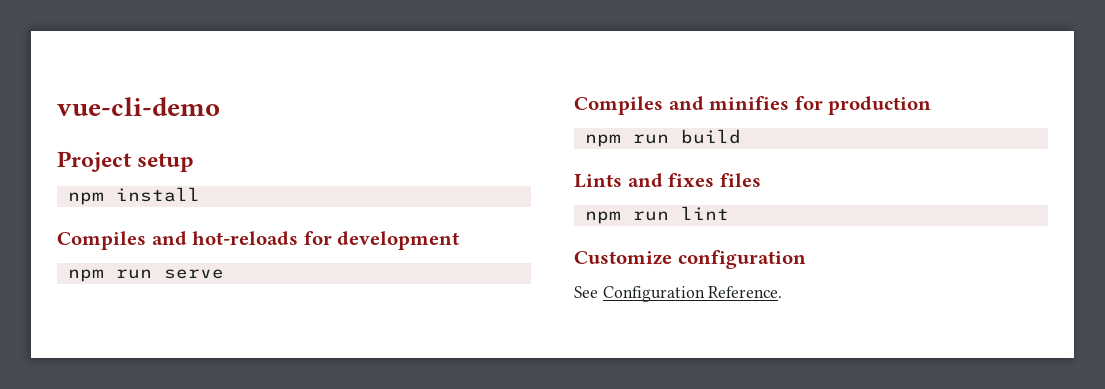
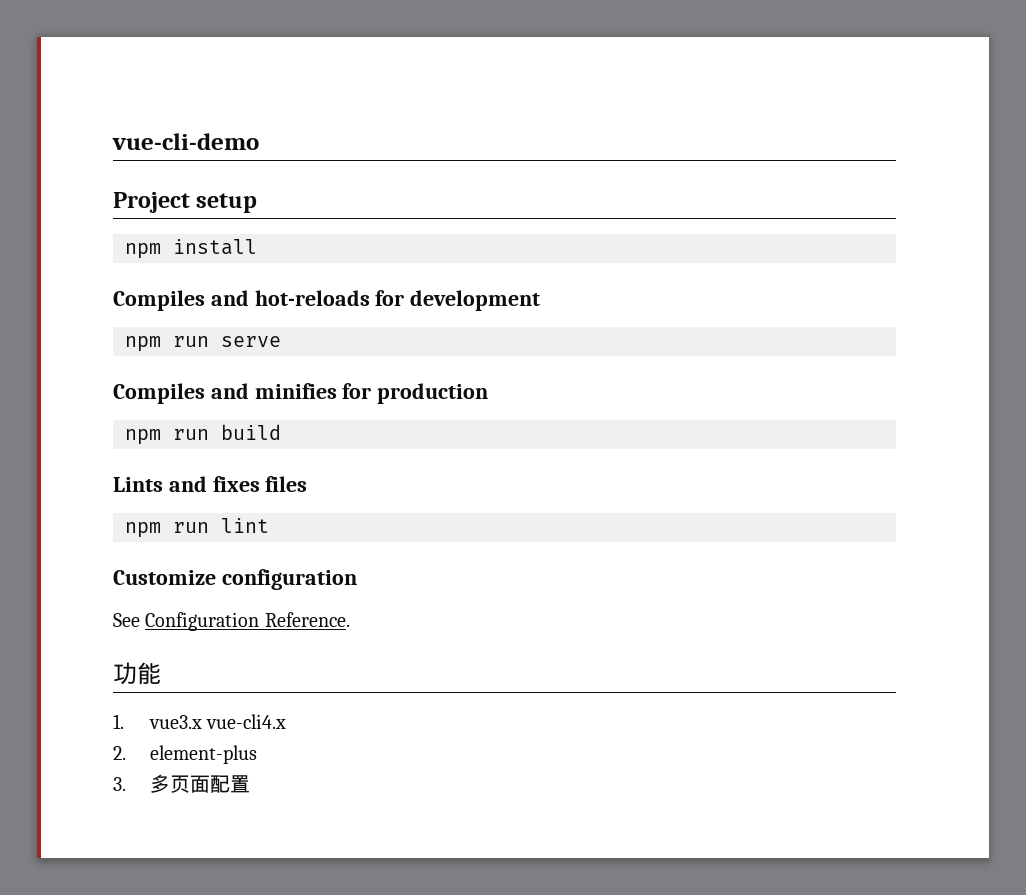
+ 功能
+ 1. vue3.x vue-cli4.x
+ 2. element-plus
+ 3.多页面配置

